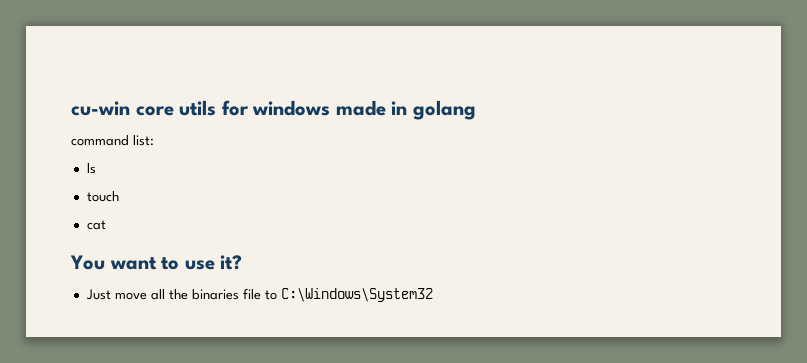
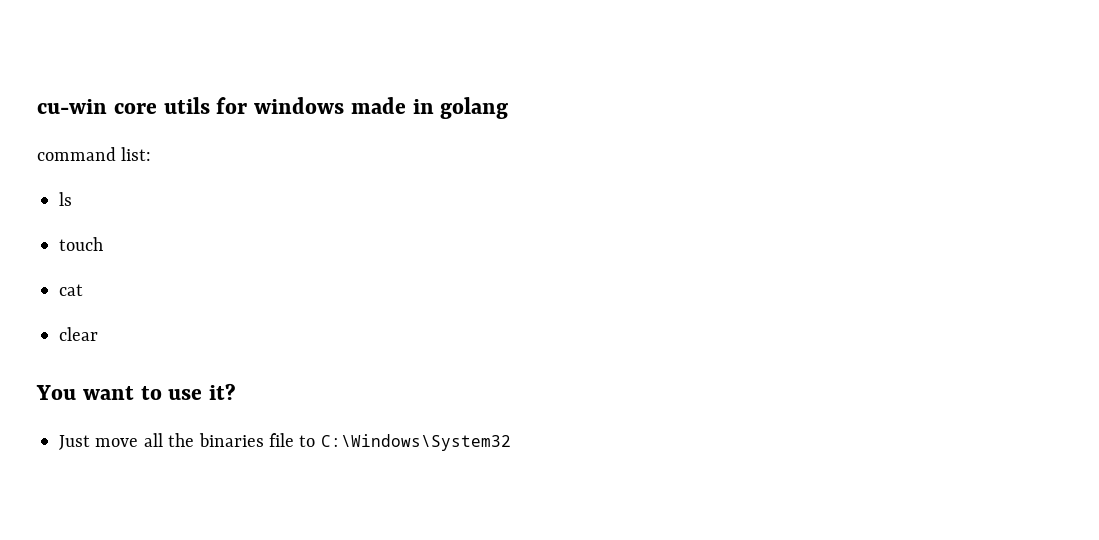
+ clear

